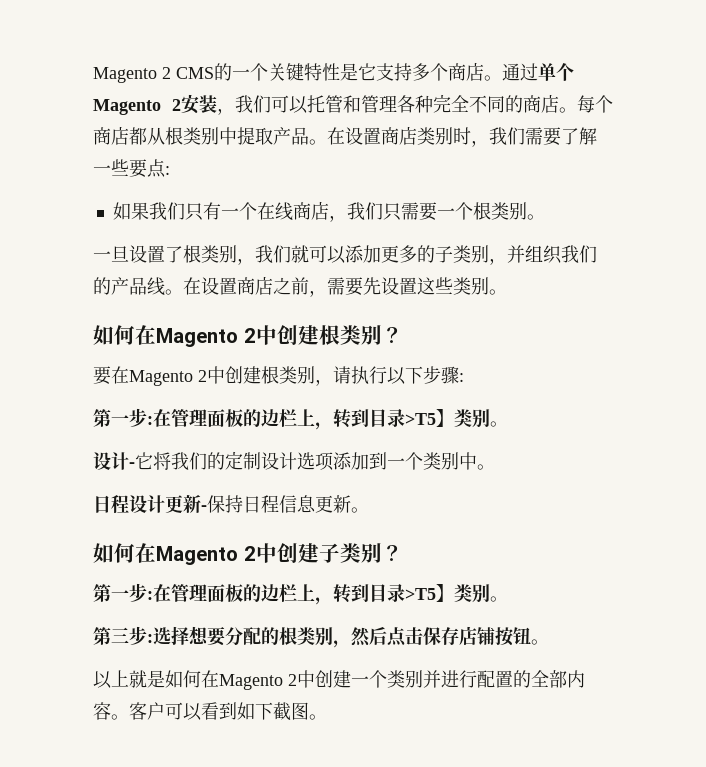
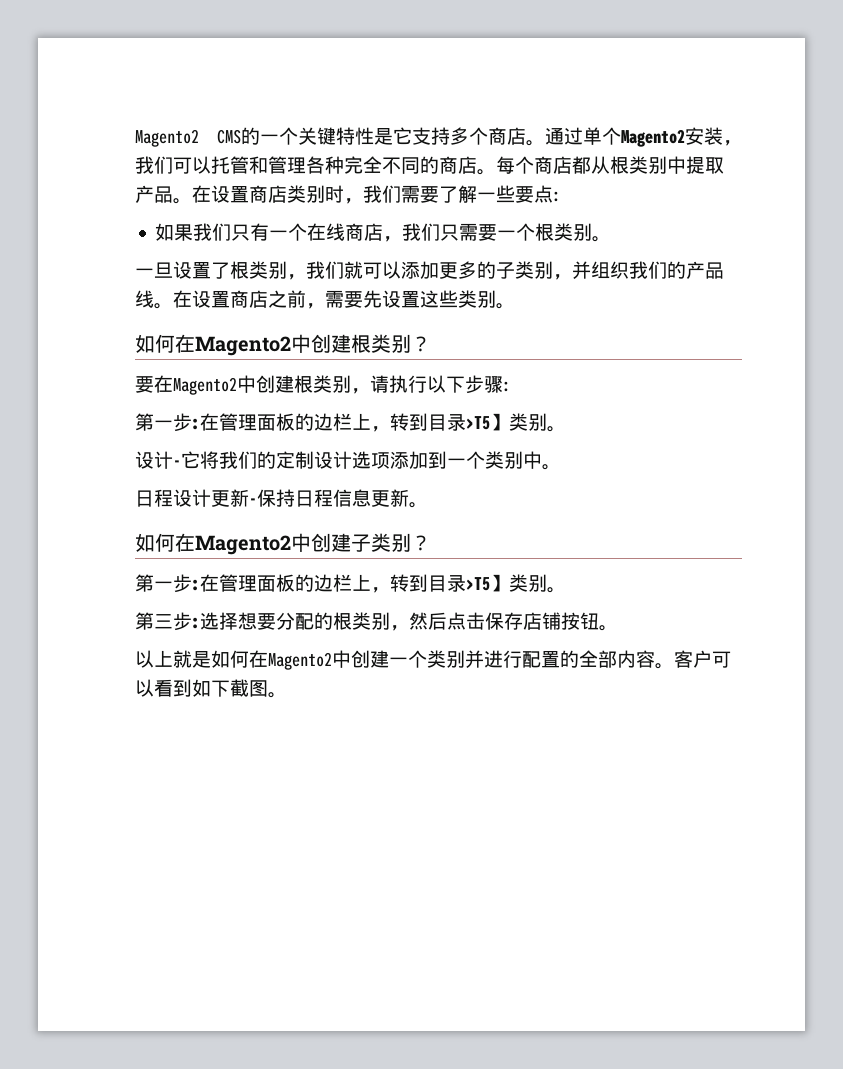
- Magento 2 CMS的一个关键特性是它支持多个商店。
+ Magento2 CMS的一个关键特性是它支持多个商店。
- 通过单个Magento 2安装，我们可以托管和管理各种完全不同的商店。
+ 通过单个Magento2安装，我们可以托管和管理各种完全不同的商店。
- 如何在Magento 2中创建根类别？
+ 如何在Magento2中创建根类别？
- 要在Magento 2中创建根类别，请执行以下步骤:
+ 要在Magento2中创建根类别，请执行以下步骤:
- 如何在Magento 2中创建子类别？
+ 如何在Magento2中创建子类别？
- 以上就是如何在Magento 2中创建一个类别并进行配置的全部内容。
+ 以上就是如何在Magento2中创建一个类别并进行配置的全部内容。

